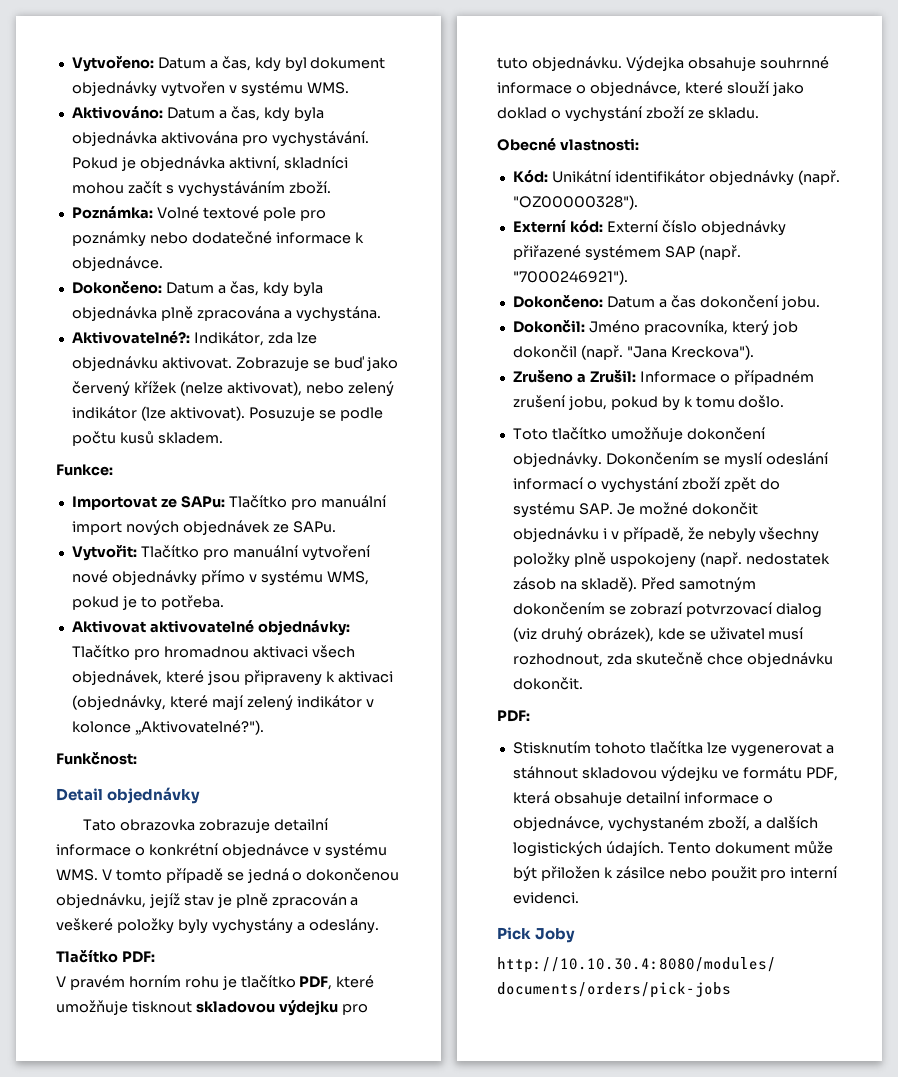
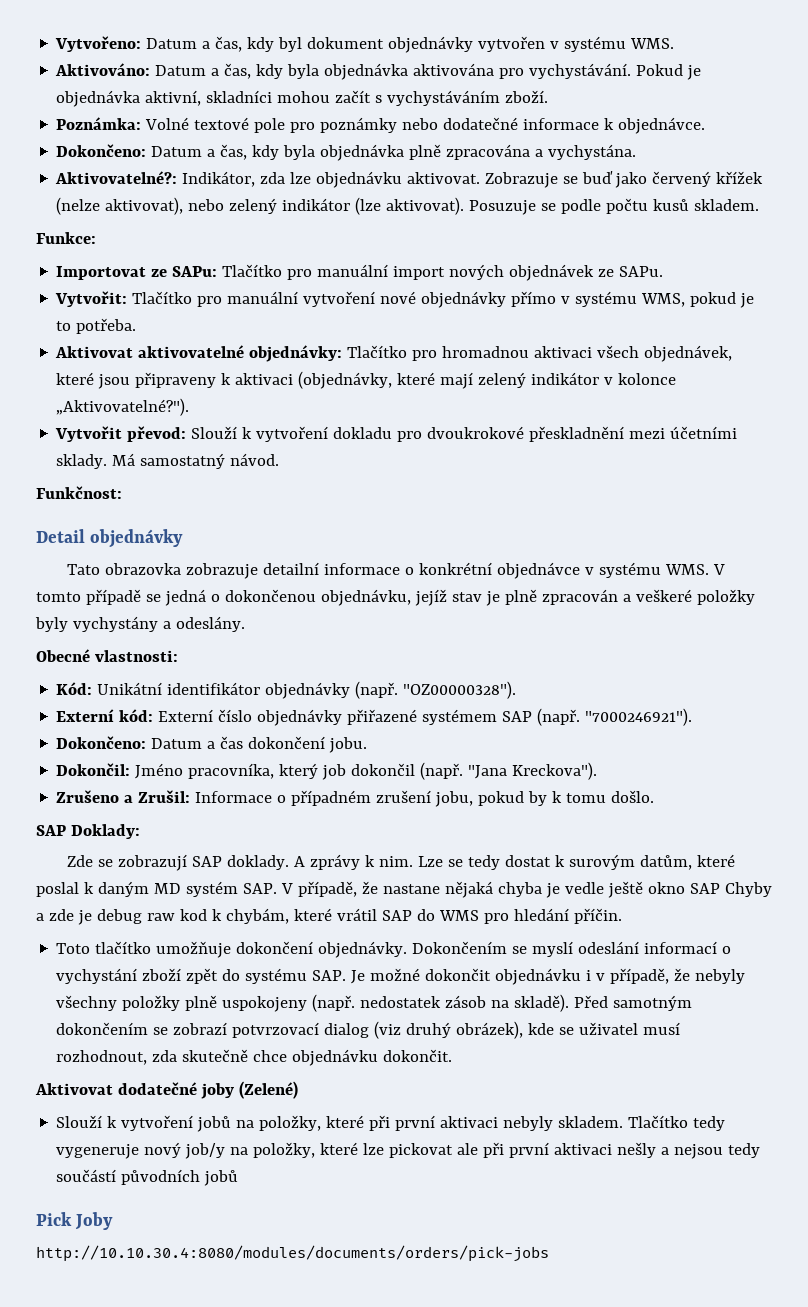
+ Vytvořit převod: Slouží k vytvoření dokladu pro dvoukrokové přeskladnění mezi účetními sklady. Má samostatný návod.
- Tlačítko PDF:
- V pravém horním rohu je tlačítko PDF, které umožňuje tisknout skladovou výdejku pro tuto objednávku. Výdejka obsahuje souhrnné informace o objednávce, které slouží jako doklad o vychystání zboží ze skladu.
+ SAP Doklady:
+ Zde se zobrazují SAP doklady. A zprávy k nim. Lze se tedy dostat k surovým datům, které poslal k daným MD systém SAP. V případě, že nastane nějaká chyba je vedle ještě okno SAP Chyby a zde je debug raw kod k chybám, které vrátil SAP do WMS pro hledání příčin.
  Před samotným dokončením se zobrazí potvrzovací dialog (viz druhý obrázek), kde se uživatel musí rozhodnout, zda skutečně chce objednávku dokončit.
- PDF:
- Stisknutím tohoto tlačítka lze vygenerovat a stáhnout skladovou výdejku ve formátu PDF, která obsahuje detailní informace o objednávce, vychystaném zboží, a dalších logistických údajích. Tento dokument může být přiložen k zásilce nebo použit pro interní evidenci.
+ Aktivovat dodatečné joby (Zelené)
+ Slouží k vytvoření jobů na položky, které při první aktivaci nebyly skladem. Tlačítko tedy vygeneruje nový job/y na položky, které lze pickovat ale při první aktivaci nešly a nejsou tedy součástí původních jobů

